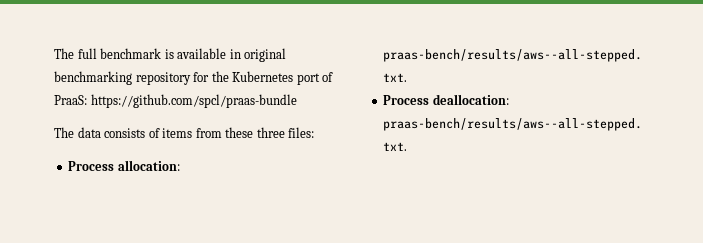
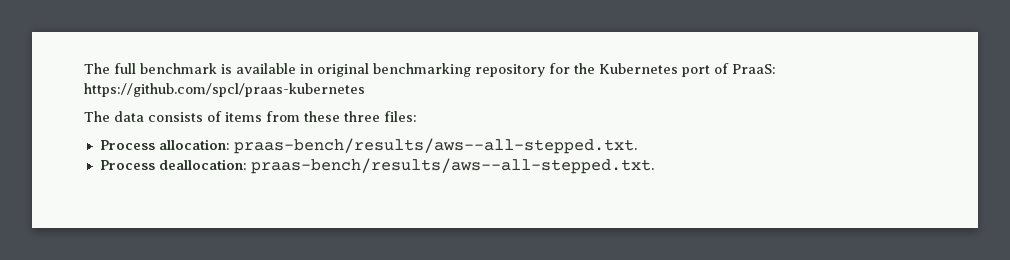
- The full benchmark is available in original benchmarking repository for the Kubernetes port of PraaS: https://github.com/spcl/praas-bundle
+ The full benchmark is available in original benchmarking repository for the Kubernetes port of PraaS: https://github.com/spcl/praas-kubernetes

